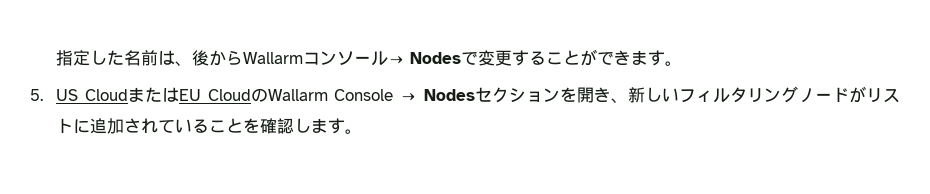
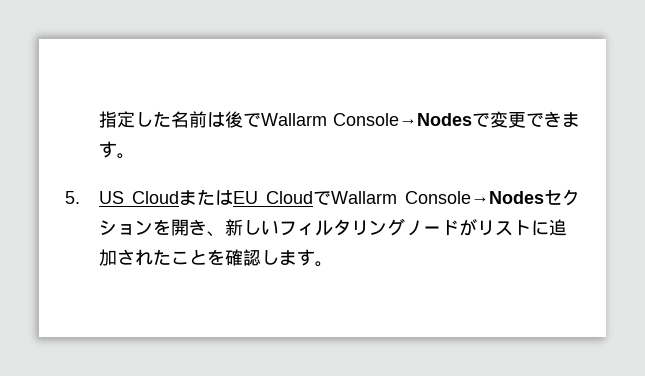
- 指定した名前は、後からWallarmコンソール→ Nodesで変更することができます。
+ 指定した名前は後でWallarm Console→Nodesで変更できます。
- 5. US CloudまたはEU CloudのWallarm Console → Nodesセクションを開き、新しいフィルタリングノードがリストに追加されていることを確認します。
+ 5. US CloudまたはEU CloudでWallarm Console→Nodesセクションを開き、新しいフィルタリングノードがリストに追加されたことを確認します。

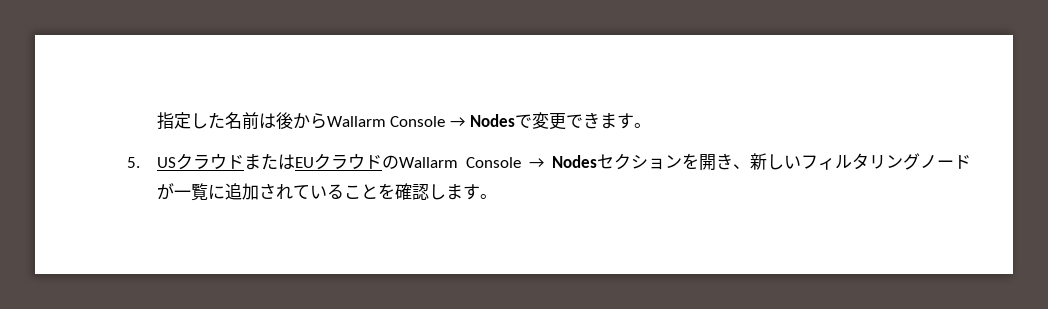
- 指定した名前は後でWallarm Console→Nodesで変更できます。
+ 指定した名前は後からWallarm Console → Nodesで変更できます。
- 5. US CloudまたはEU CloudでWallarm Console→Nodesセクションを開き、新しいフィルタリングノードがリストに追加されたことを確認します。
+ 5. USクラウドまたはEUクラウドのWallarm Console → Nodesセクションを開き、新しいフィルタリングノードが一覧に追加されていることを確認します。

